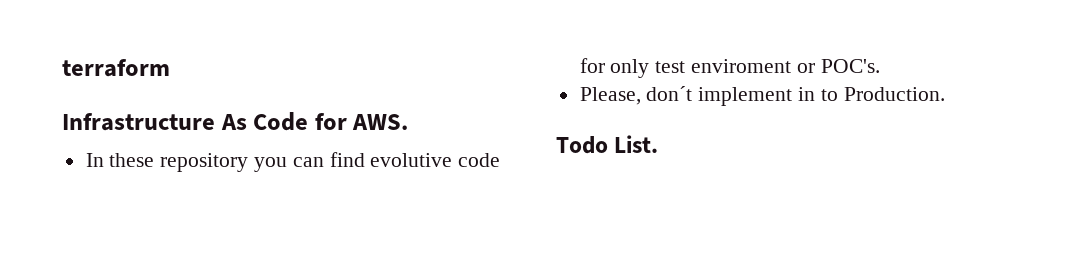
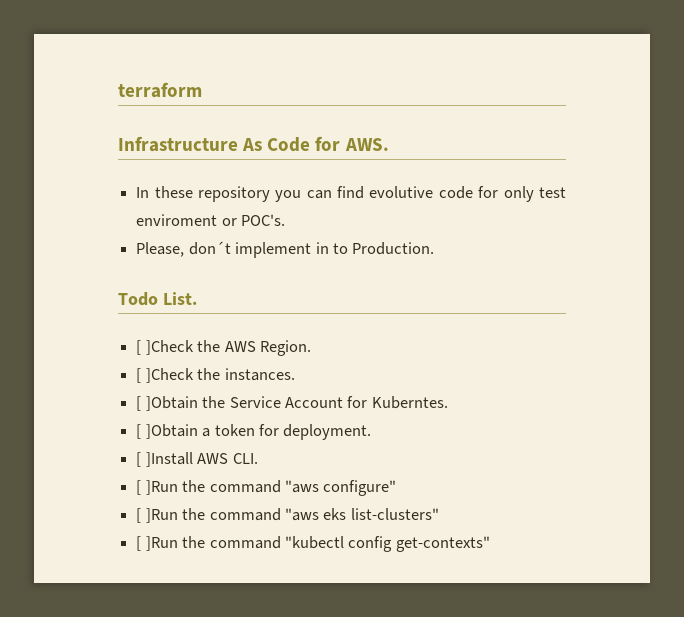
+ [ ]Check the AWS Region.
+ [ ]Check the instances.
+ [ ]Obtain the Service Account for Kuberntes.
+ [ ]Obtain a token for deployment.
+ [ ]Install AWS CLI.
+ [ ]Run the command "aws configure"
+ [ ]Run the command "aws eks list-clusters"
+ [ ]Run the command "kubectl config get-contexts"

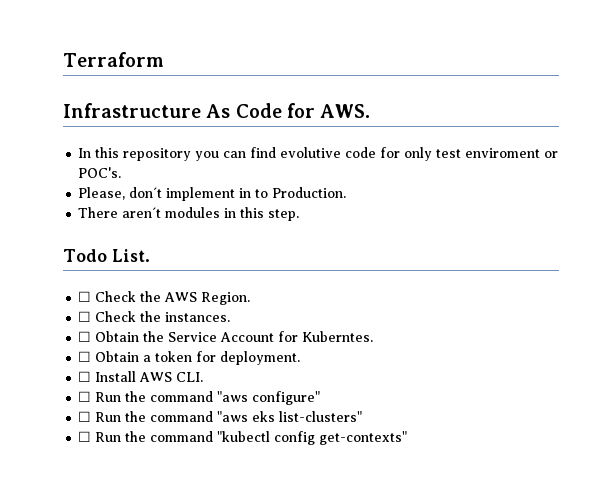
- terraform
+ Terraform
- In these repository you can find evolutive code for only test enviroment or POC's.
+ In this repository you can find evolutive code for only test enviroment or POC's.
+ There aren´t modules in this step.
- [ ]Check the AWS Region.
+ ☐ Check the AWS Region.
- [ ]Check the instances.
+ ☐ Check the instances.
- [ ]Obtain the Service Account for Kuberntes.
+ ☐ Obtain the Service Account for Kuberntes.
- [ ]Obtain a token for deployment.
+ ☐ Obtain a token for deployment.
- [ ]Install AWS CLI.
+ ☐ Install AWS CLI.
- [ ]Run the command "aws configure"
+ ☐ Run the command "aws configure"
- [ ]Run the command "aws eks list-clusters"
+ ☐ Run the command "aws eks list-clusters"
- [ ]Run the command "kubectl config get-contexts"
+ ☐ Run the command "kubectl config get-contexts"

